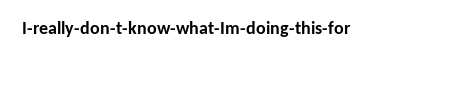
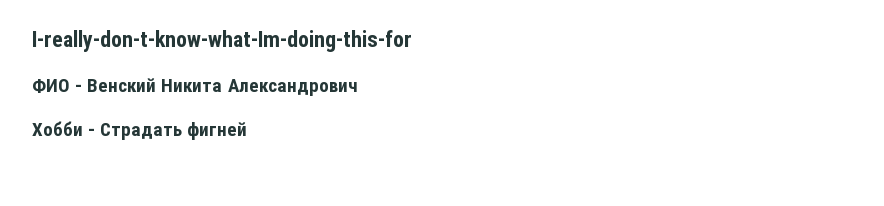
+ ФИО - Венский Никита Александрович
+ Хобби - Страдать фигней

